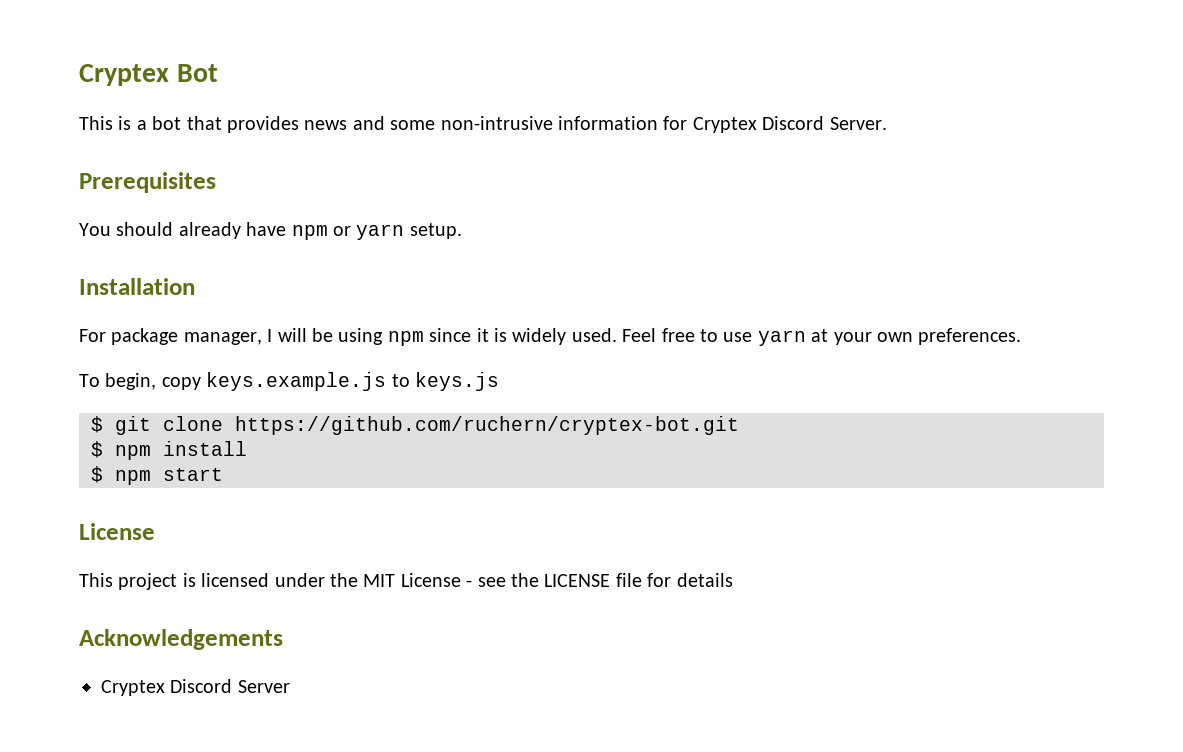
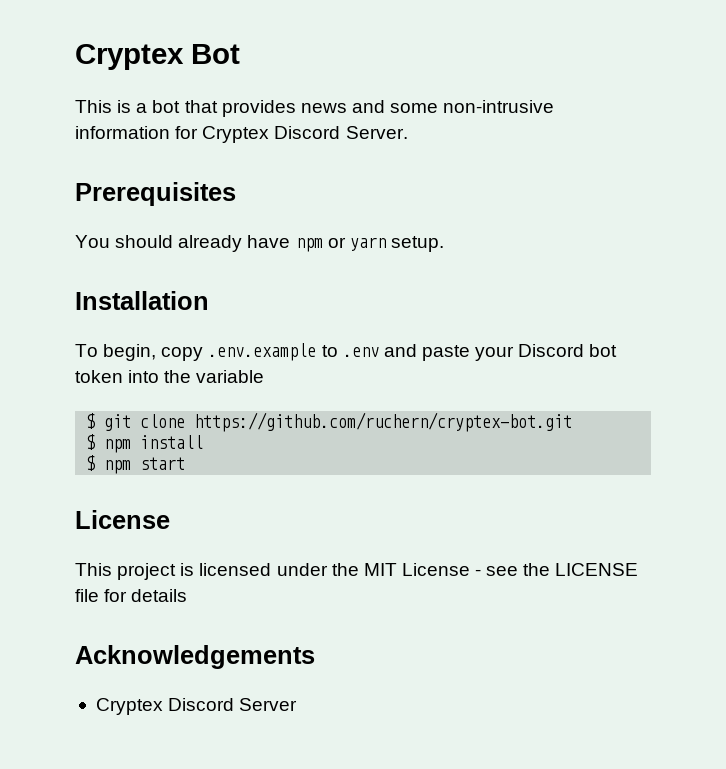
- For package manager, I will be using npm since it is widely used. Feel free to use yarn at your own preferences.
- To begin, copy keys.example.js to keys.js
+ To begin, copy .env.example to .env and paste your Discord bot token into the variable

